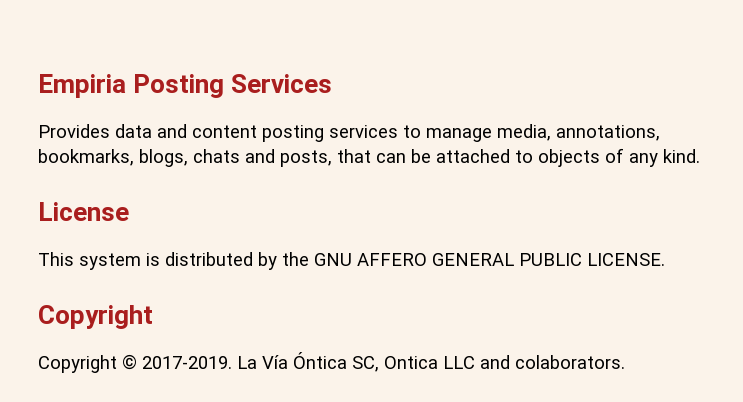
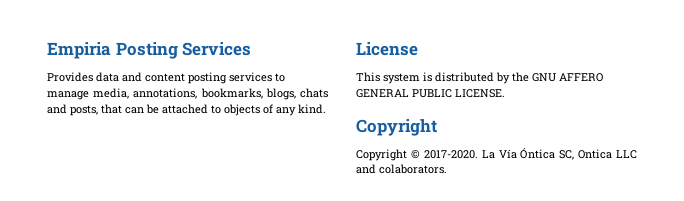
- Copyright © 2017-2019.
+ Copyright © 2017-2020.

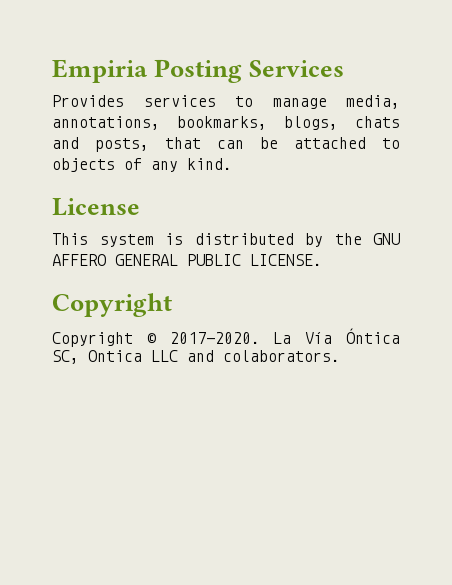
- Provides data and content posting services to manage media, annotations, bookmarks, blogs, chats and posts, that can be attached to objects of any kind.
+ Provides services to manage media, annotations, bookmarks, blogs, chats and posts, that can be attached to objects of any kind.

